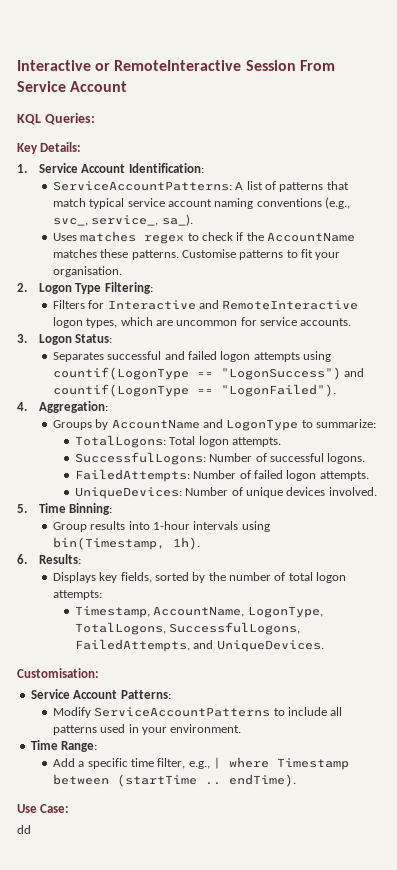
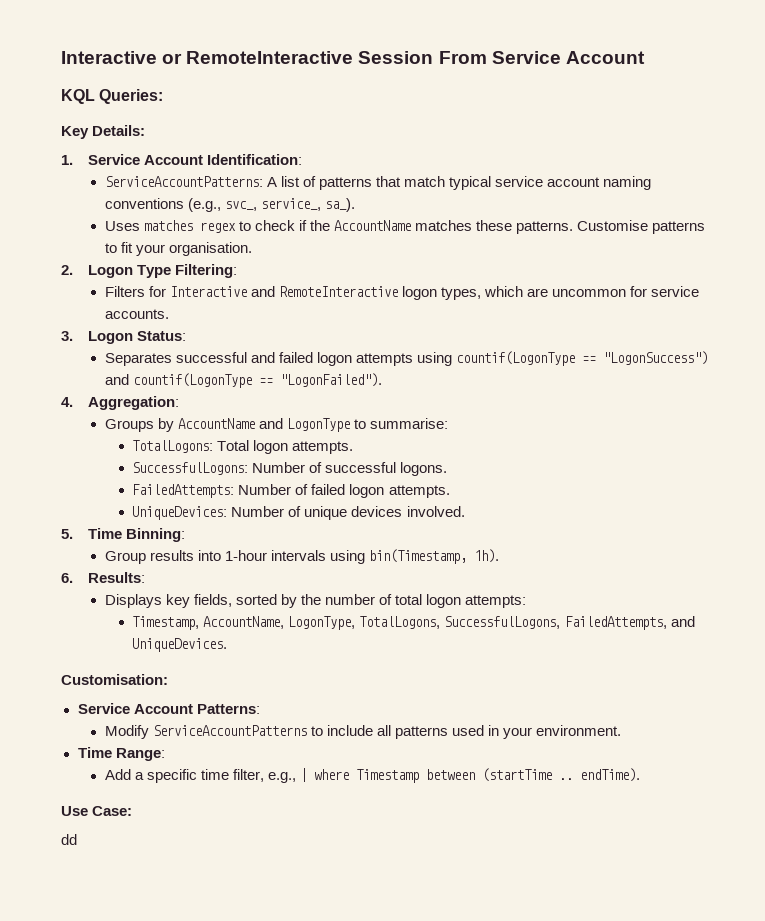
- Groups by AccountName and LogonType to summarize:
+ Groups by AccountName and LogonType to summarise:

